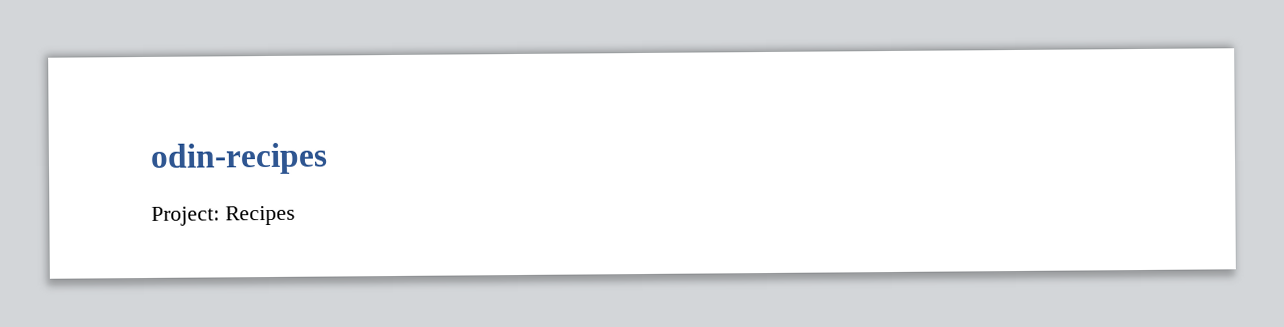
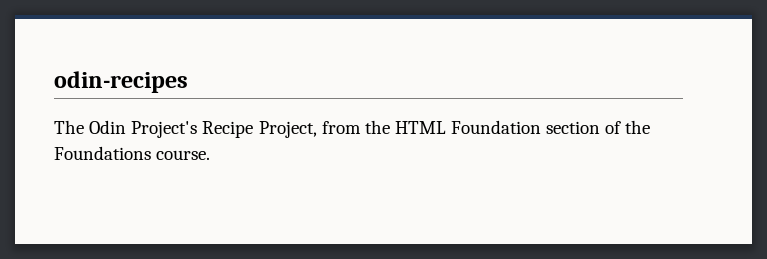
- Project: Recipes
+ The Odin Project's Recipe Project, from the HTML Foundation section of the Foundations course.

